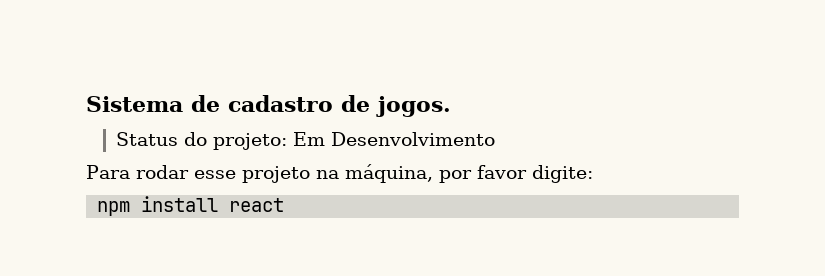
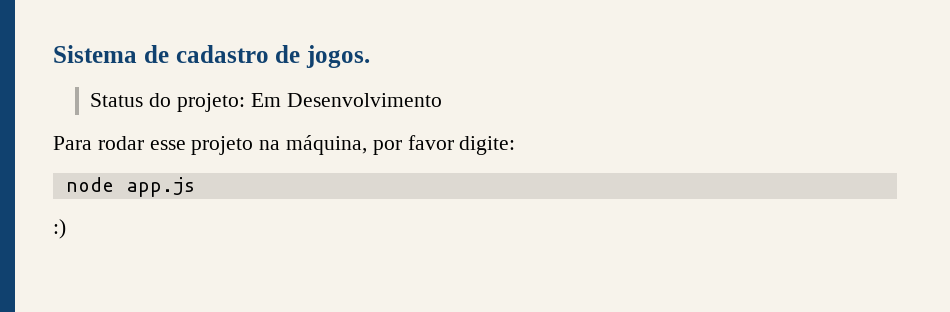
- npm install react
+ node app.js
+ :)

